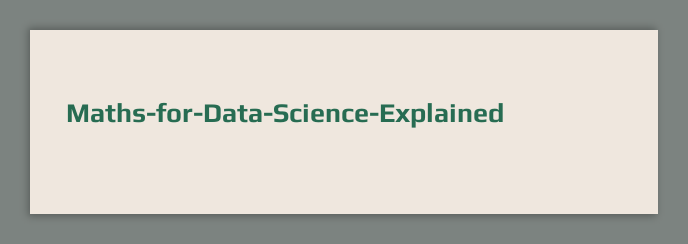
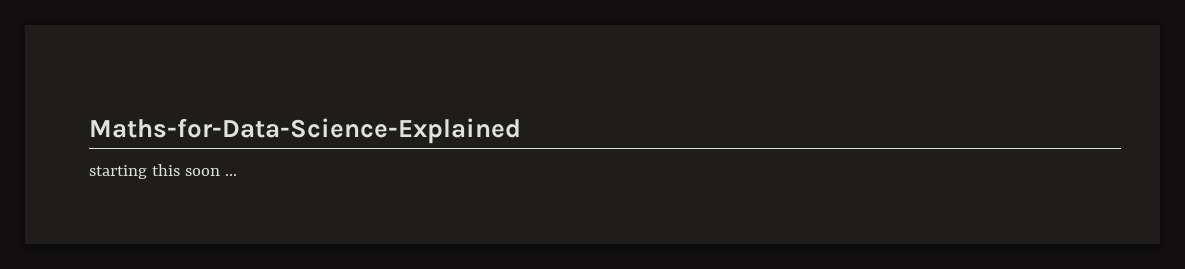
+ starting this soon ...

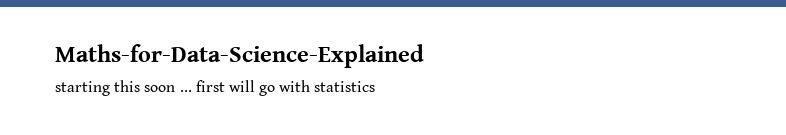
- starting this soon ...
+ starting this soon ... first will go with statistics

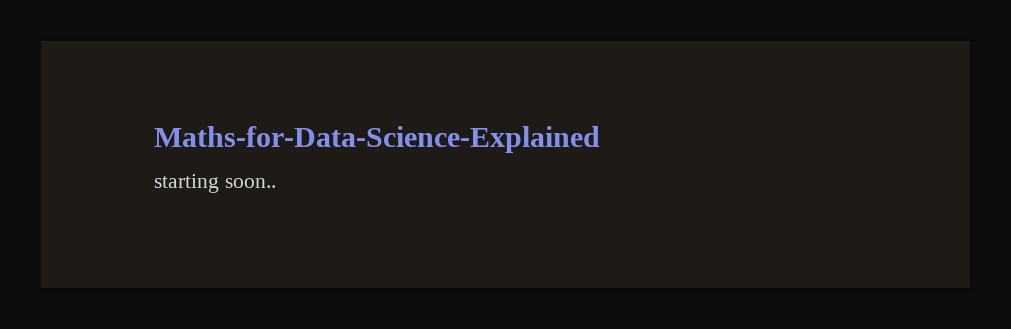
- starting this soon ... first will go with statistics
+ starting soon..

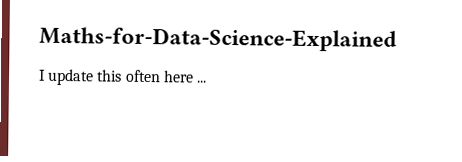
- starting soon..
+ I update this often here ...

